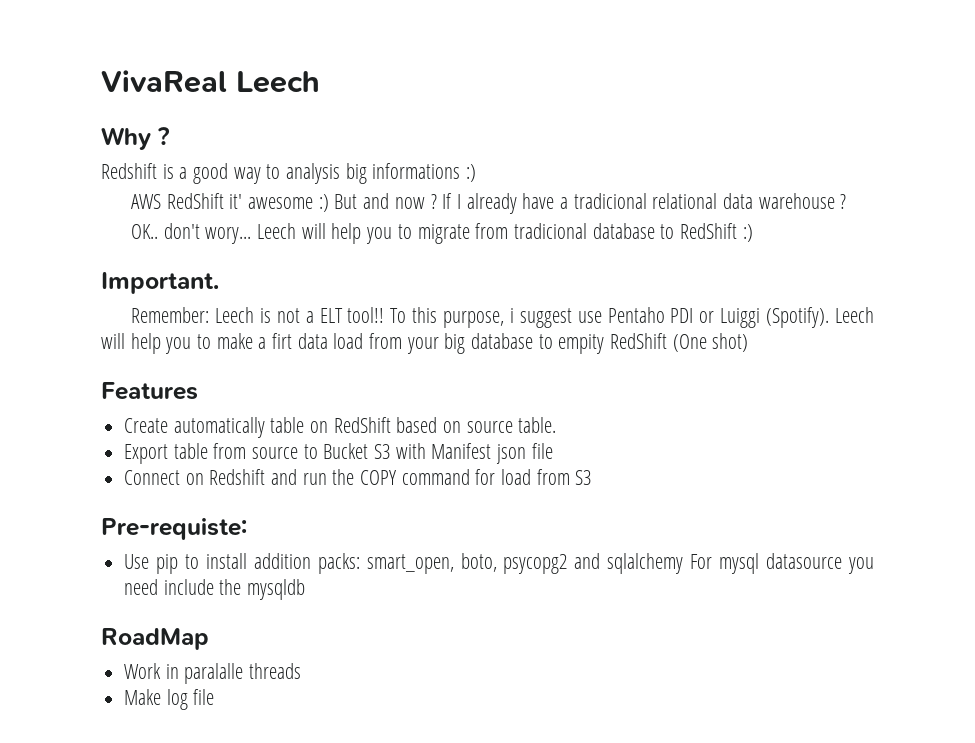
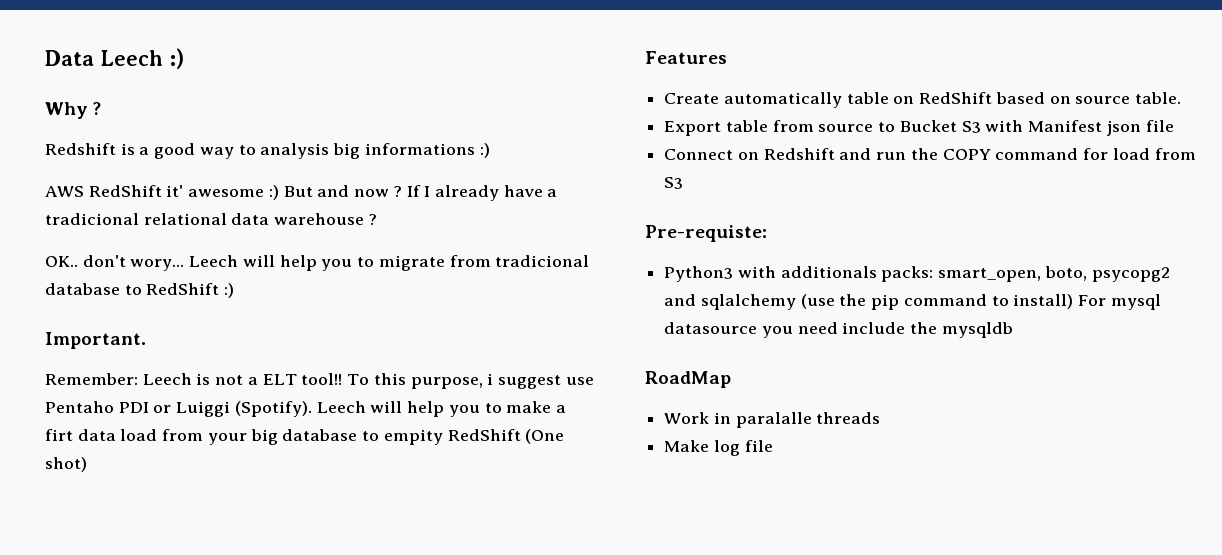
- VivaReal Leech
+ Data Leech :)
- Use pip to install addition packs: smart_open, boto, psycopg2 and sqlalchemy For mysql datasource you need include the mysqldb
+ Python3 with additionals packs: smart_open, boto, psycopg2 and sqlalchemy (use the pip command to install) For mysql datasource you need include the mysqldb

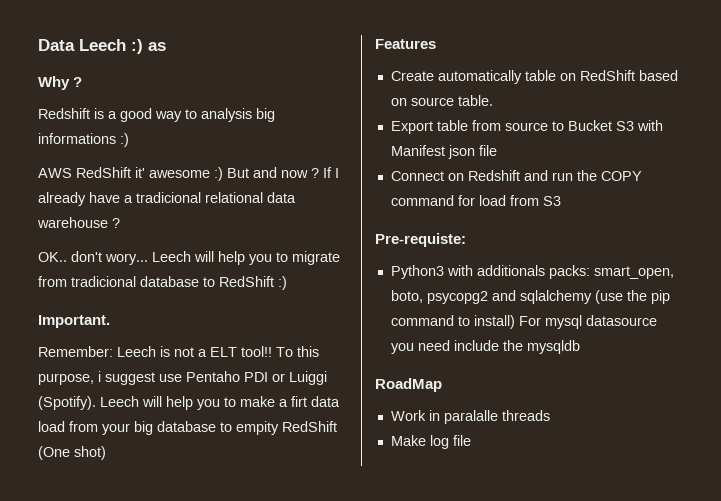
- Data Leech :)
+ Data Leech :) as

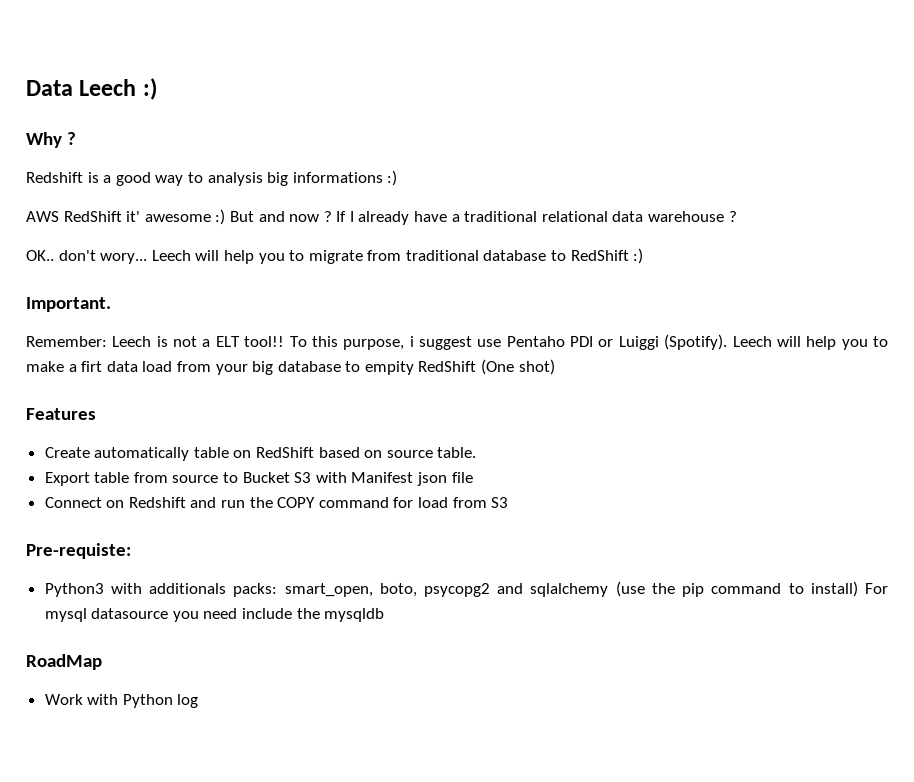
- Data Leech :) as
+ Data Leech :)
- If I already have a tradicional relational data warehouse ?
+ If I already have a traditional relational data warehouse ?
- Leech will help you to migrate from tradicional database to RedShift :)
+ Leech will help you to migrate from traditional database to RedShift :)
- Work in paralalle threads
- Make log file
+ Work with Python log

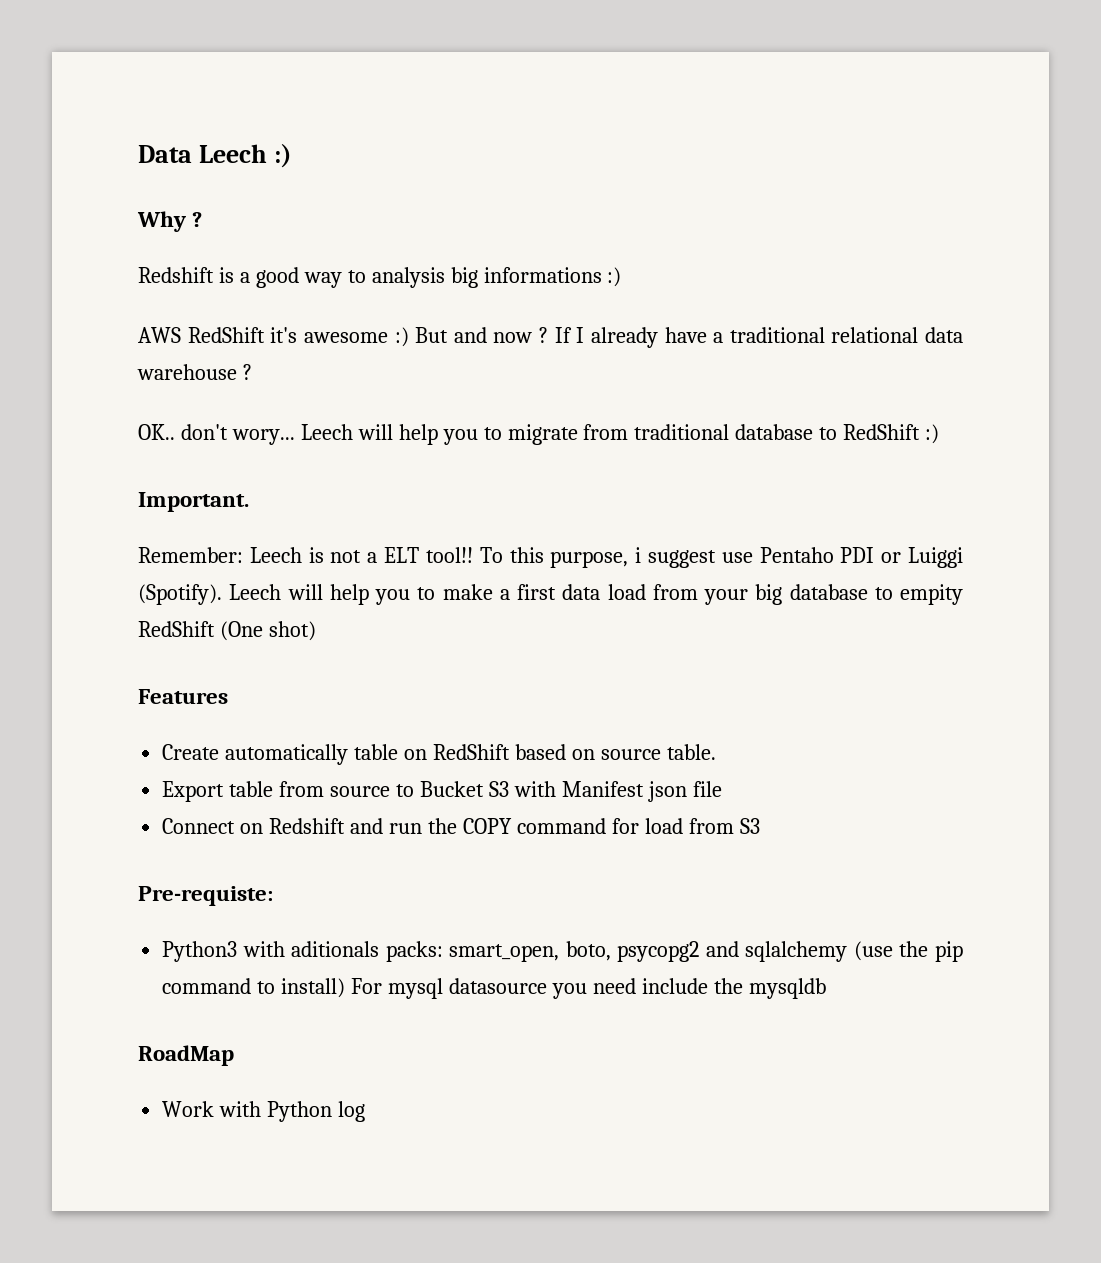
- AWS RedShift it' awesome :) But and now ?
+ AWS RedShift it's awesome :) But and now ?
- Leech will help you to make a firt data load from your big database to empity RedShift (One shot)
+ Leech will help you to make a first data load from your big database to empity RedShift (One shot)
- Python3 with additionals packs: smart_open, boto, psycopg2 and sqlalchemy (use the pip command to install) For mysql datasource you need include the mysqldb
+ Python3 with aditionals packs: smart_open, boto, psycopg2 and sqlalchemy (use the pip command to install) For mysql datasource you need include the mysqldb

